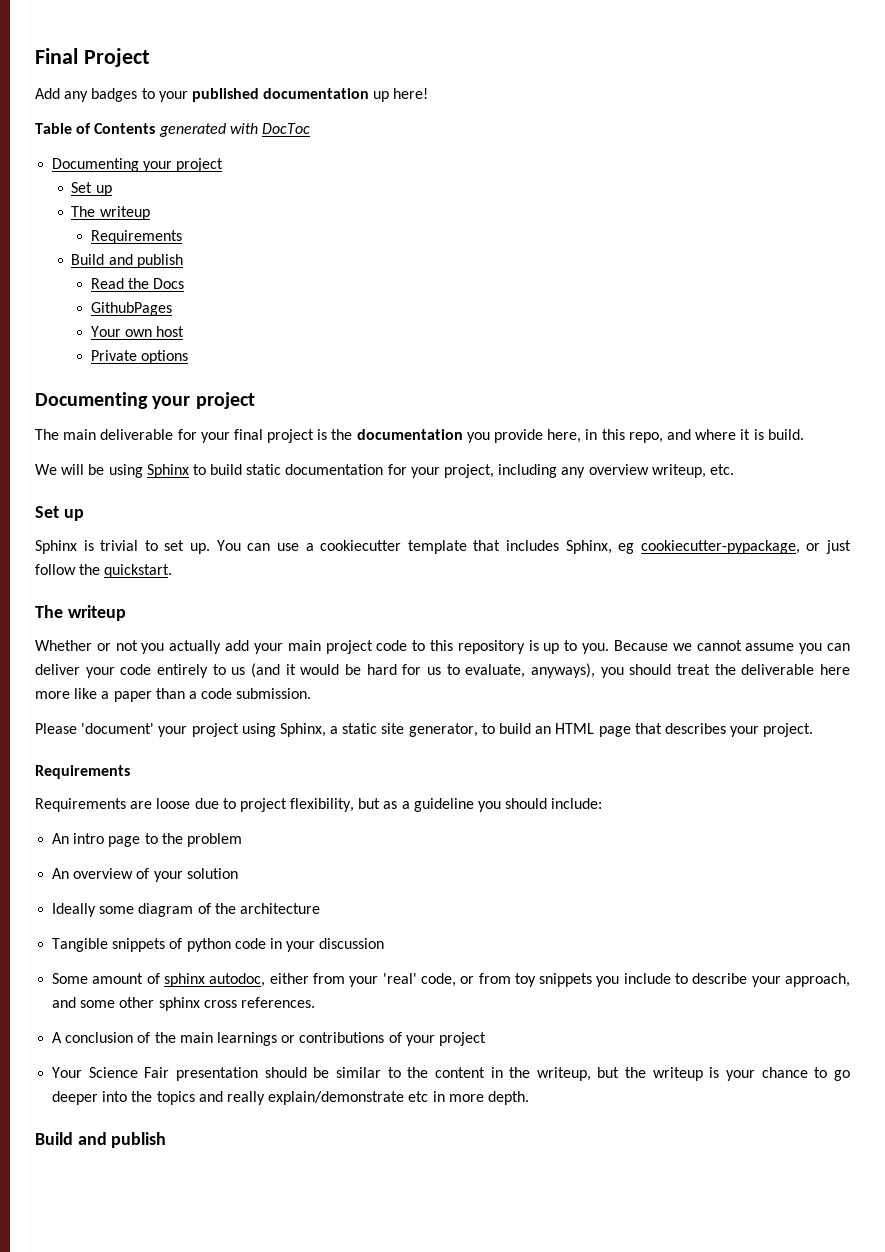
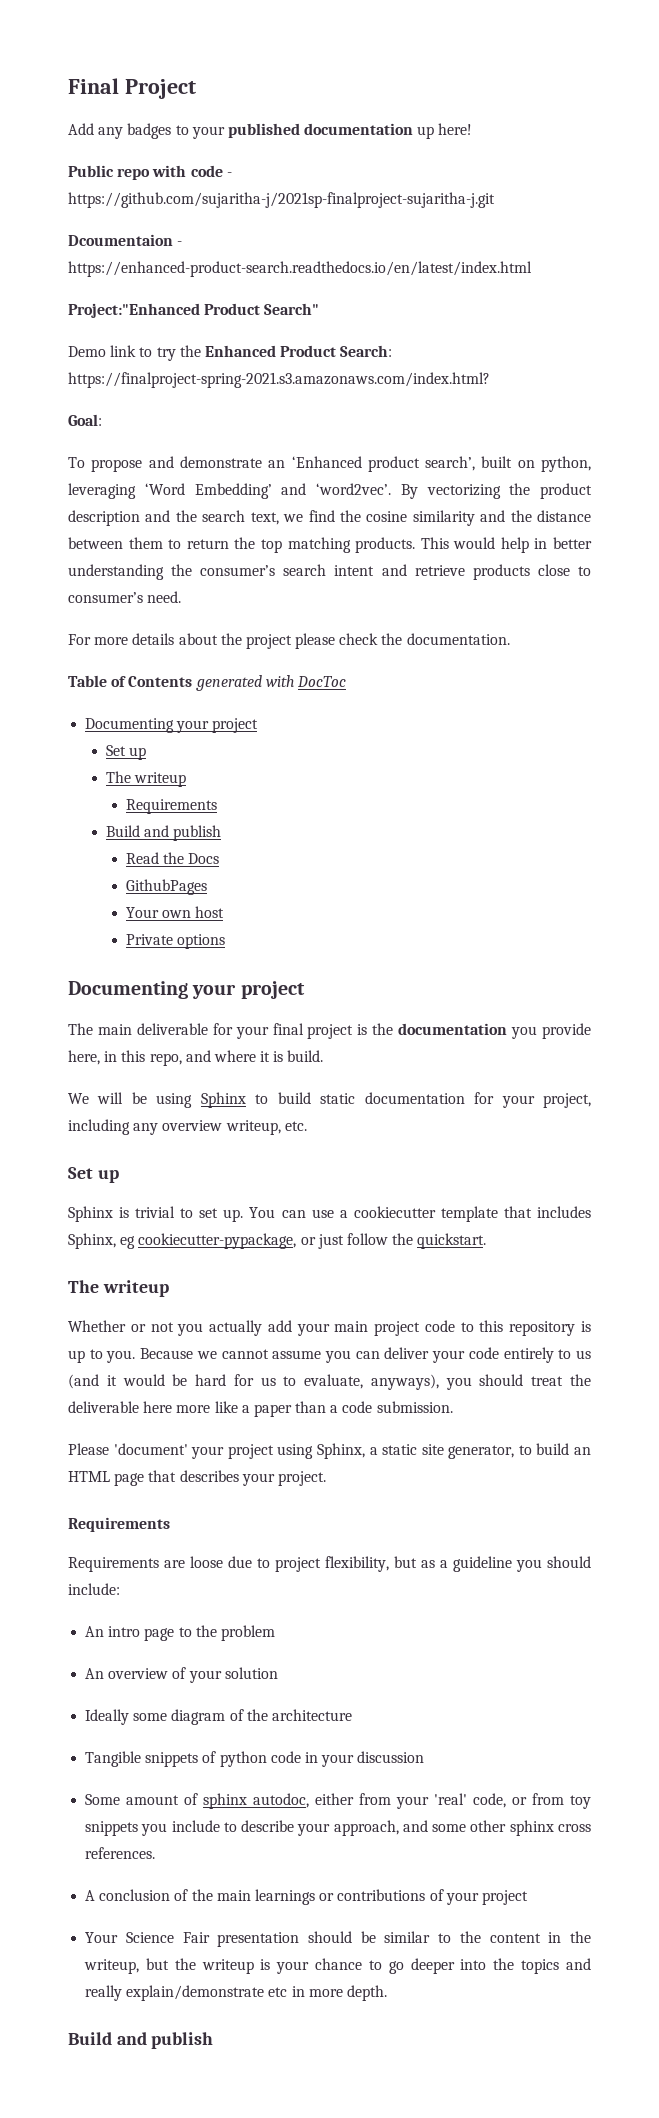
+ Public repo with code - https://github.com/sujaritha-j/2021sp-finalproject-sujaritha-j.git
+ Dcoumentaion - https://enhanced-product-search.readthedocs.io/en/latest/index.html
+ Project:"Enhanced Product Search"
+ Demo link to try the Enhanced Product Search: https://finalproject-spring-2021.s3.amazonaws.com/index.html?
+ Goal:
+ To propose and demonstrate an ‘Enhanced product search’, built on python, leveraging ‘Word Embedding’ and ‘word2vec’. By vectorizing the product description and the search text, we find the cosine similarity and the distance between them to return the top matching products. This would help in better understanding the consumer’s search intent and retrieve products close to consumer’s need.
+ For more details about the project please check the documentation.

